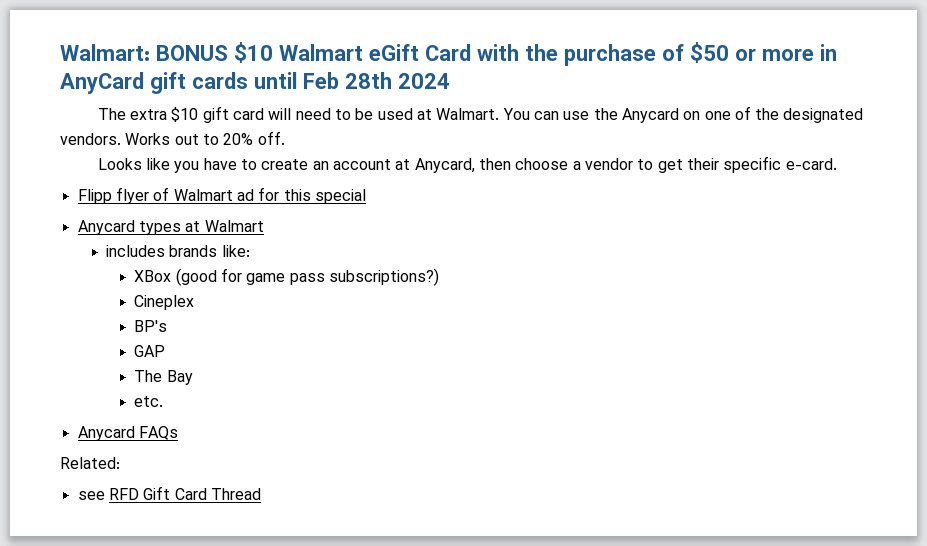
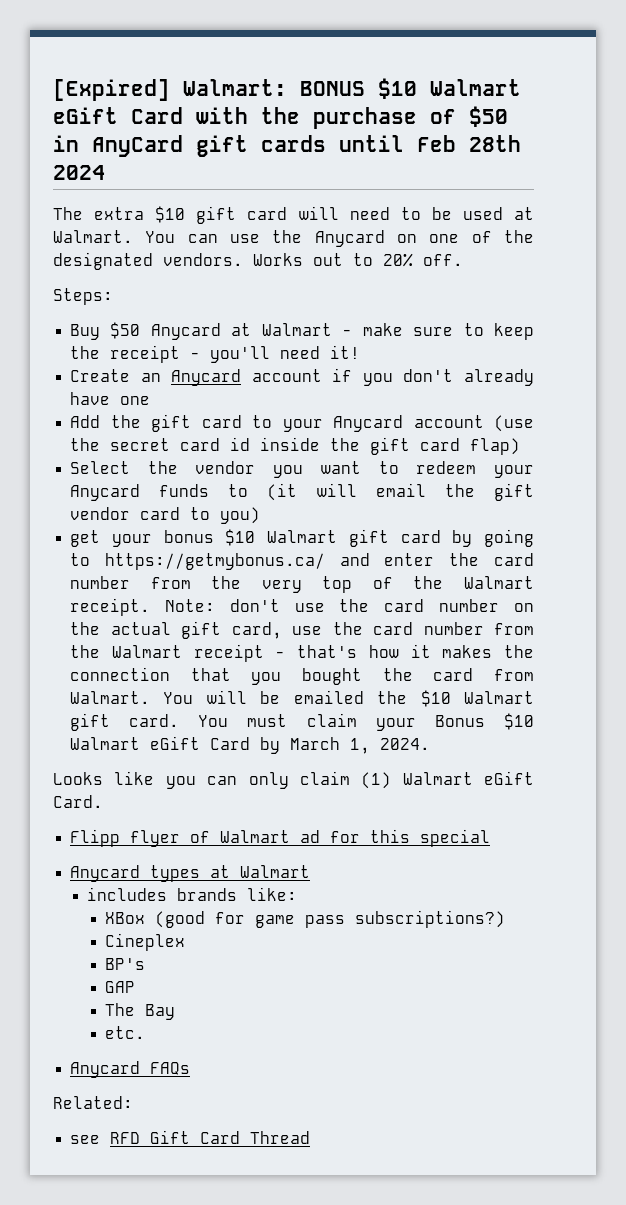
- Walmart: BONUS $10 Walmart eGift Card with the purchase of $50 or more in AnyCard gift cards until Feb 28th 2024
+ [Expired] Walmart: BONUS $10 Walmart eGift Card with the purchase of $50 in AnyCard gift cards until Feb 28th 2024
- Looks like you have to create an account at Anycard, then choose a vendor to get their specific e-card.
+ Steps:
+ Buy $50 Anycard at Walmart - make sure to keep the receipt - you'll need it!
+ Create an Anycard account if you don't already have one
+ Add the gift card to your Anycard account (use the secret card id inside the gift card flap)
+ Select the vendor you want to redeem your Anycard funds to (it will email the gift vendor card to you)
+ get your bonus $10 Walmart gift card by going to https://getmybonus.ca/ and enter the card number from the very top of the Walmart receipt. Note: don't use the card number on the actual gift card, use the card number from the Walmart receipt - that's how it makes the connection that you bought the card from Walmart. You will be emailed the $10 Walmart gift card. You must claim your Bonus $10 Walmart eGift Card by March 1, 2024.
+ Looks like you can only claim (1) Walmart eGift Card.

